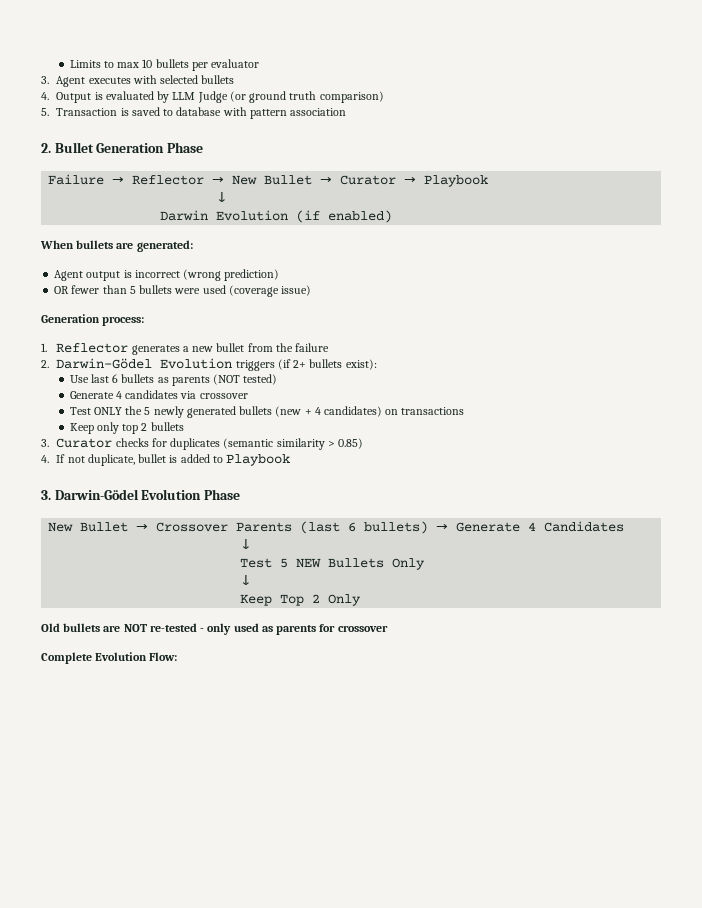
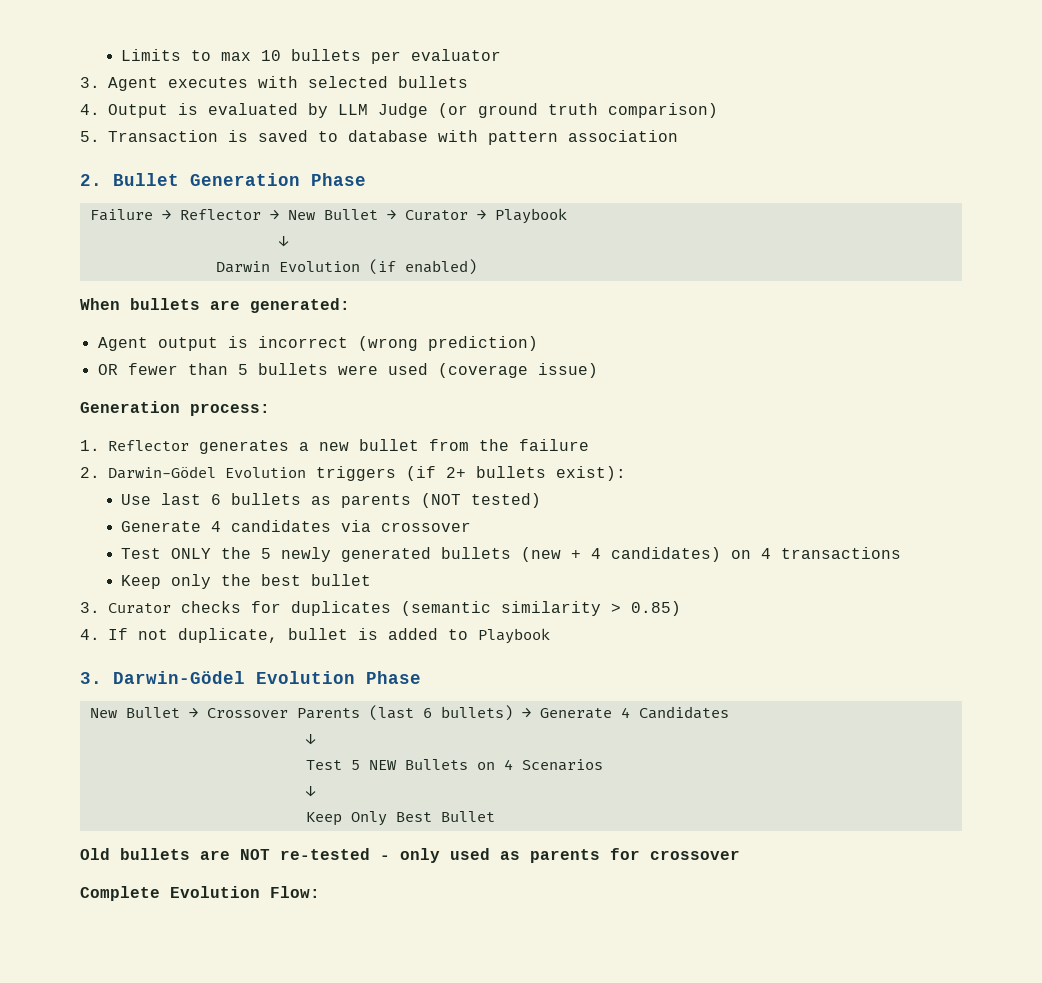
- Test ONLY the 5 newly generated bullets (new + 4 candidates) on transactions
+ Test ONLY the 5 newly generated bullets (new + 4 candidates) on 4 transactions
- Keep only top 2 bullets
+ Keep only the best bullet
- Test 5 NEW Bullets Only
+ Test 5 NEW Bullets on 4 Scenarios
- Keep Top 2 Only
+ Keep Only Best Bullet

